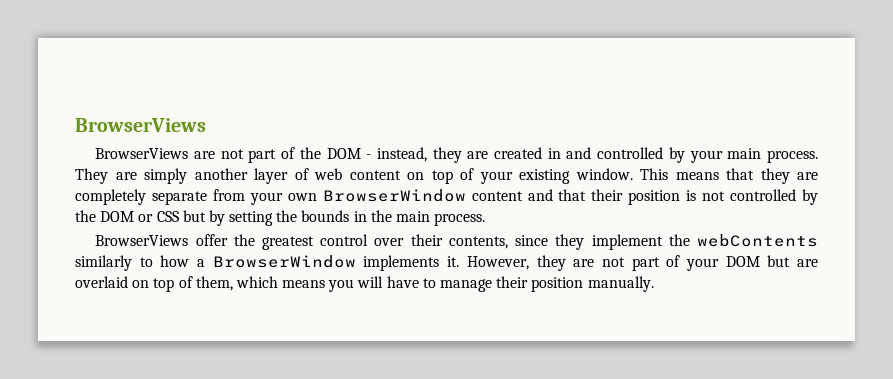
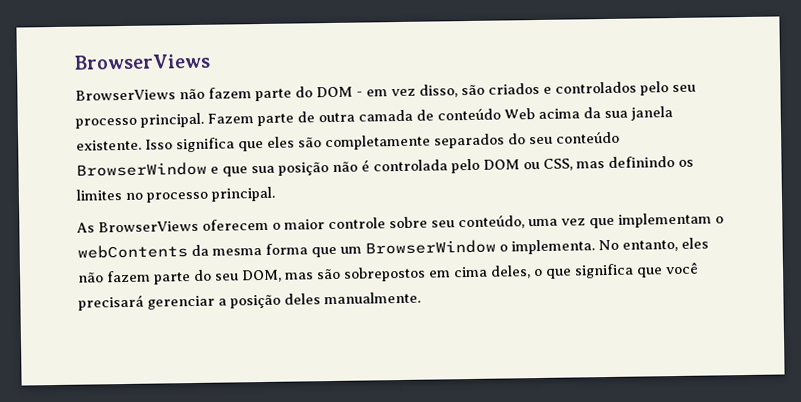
- BrowserViews are not part of the DOM - instead, they are created in and controlled by your main process. They are simply another layer of web content on top of your existing window. This means that they are completely separate from your own BrowserWindow content and that their position is not controlled by the DOM or CSS but by setting the bounds in the main process.
- BrowserViews offer the greatest control over their contents, since they implement the webContents similarly to how a BrowserWindow implements it. However, they are not part of your DOM but are overlaid on top of them, which means you will have to manage their position manually.
+ BrowserViews não fazem parte do DOM - em vez disso, são criados e controlados pelo seu processo principal. Fazem parte de outra camada de conteúdo Web acima da sua janela existente. Isso significa que eles são completamente separados do seu conteúdo BrowserWindow e que sua posição não é controlada pelo DOM ou CSS, mas definindo os limites no processo principal.
+ As BrowserViews oferecem o maior controle sobre seu conteúdo, uma vez que implementam o webContents da mesma forma que um BrowserWindow o implementa. No entanto, eles não fazem parte do seu DOM, mas são sobrepostos em cima deles, o que significa que você precisará gerenciar a posição deles manualmente.

